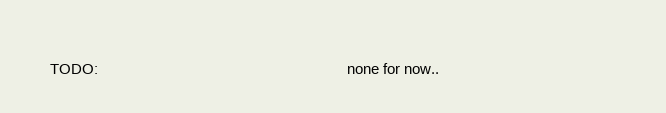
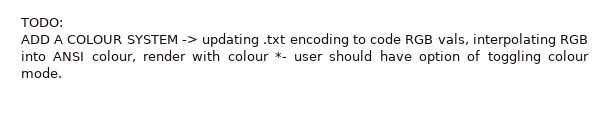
- none for now..
+ ADD A COLOUR SYSTEM -> updating .txt encoding to code RGB vals, interpolating RGB into ANSI colour, render with colour *- user should have option of toggling colour mode.

